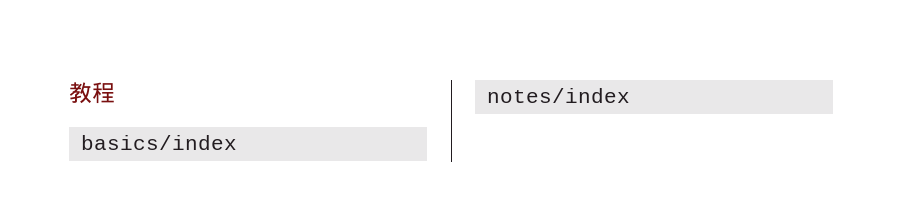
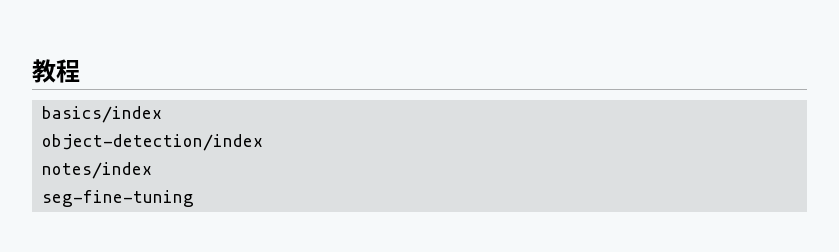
+ object-detection/index
+ seg-fine-tuning

